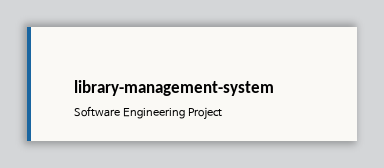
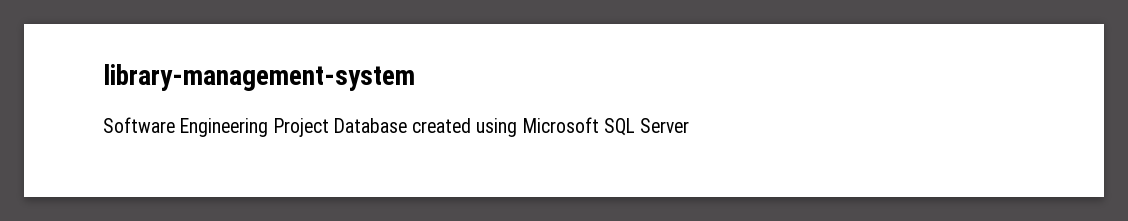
- Software Engineering Project
+ Software Engineering Project Database created using Microsoft SQL Server

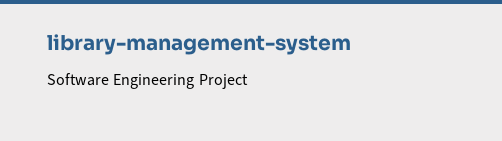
- Software Engineering Project Database created using Microsoft SQL Server
+ Software Engineering Project

